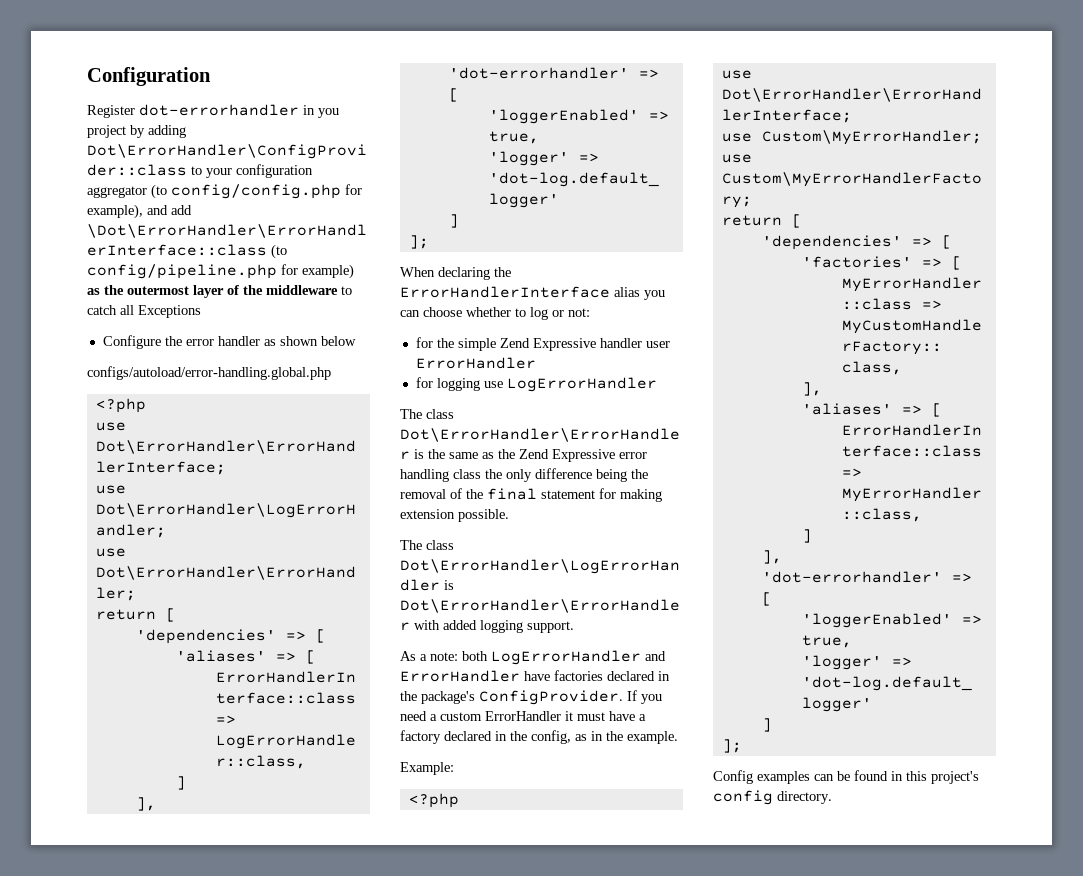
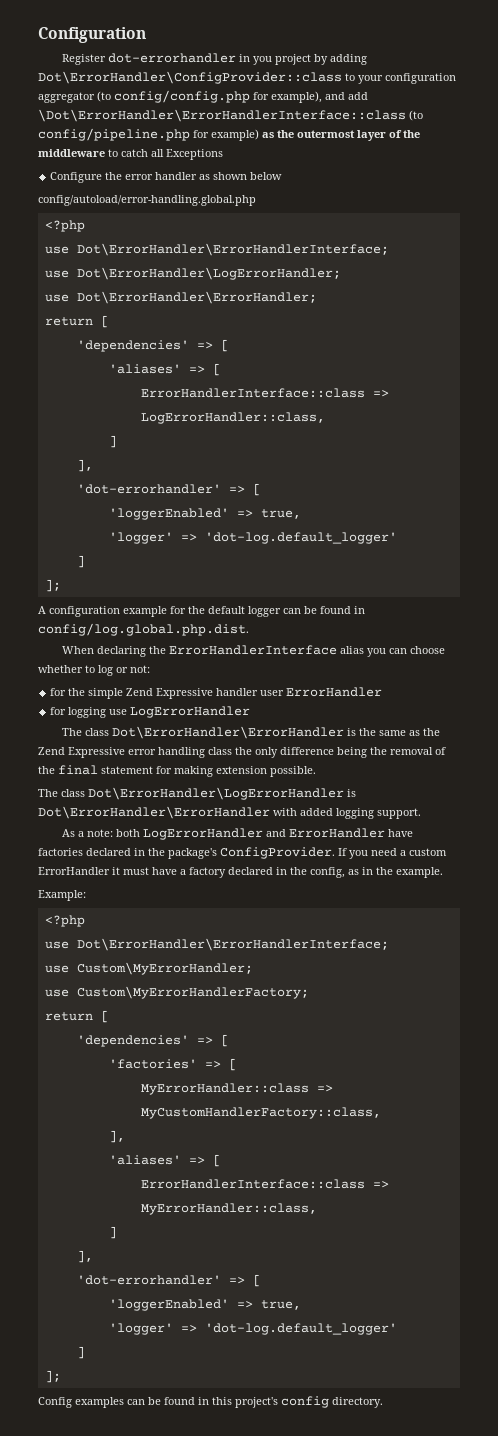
- configs/autoload/error-handling.global.php
+ config/autoload/error-handling.global.php
+ A configuration example for the default logger can be found in config/log.global.php.dist.

